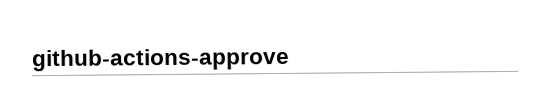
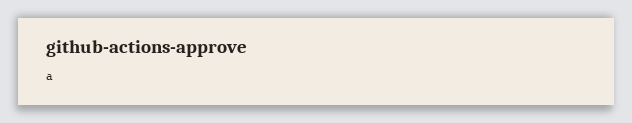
+ a

